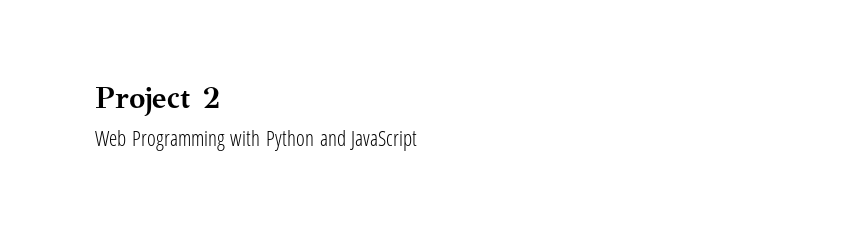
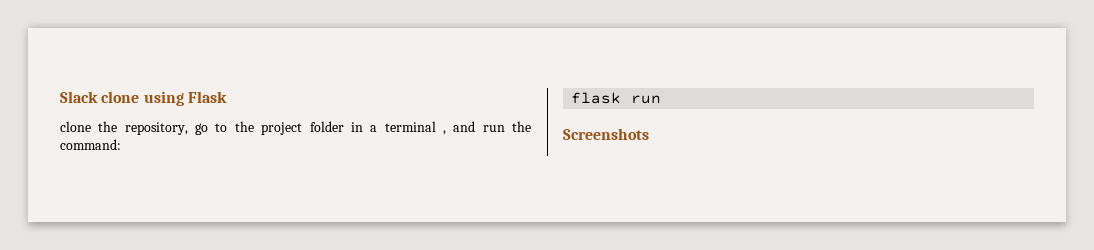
- Project 2
- Web Programming with Python and JavaScript
+ Slack clone using Flask
+ clone the repository, go to the project folder in a terminal , and run the command:
+ flask run
+ Screenshots

